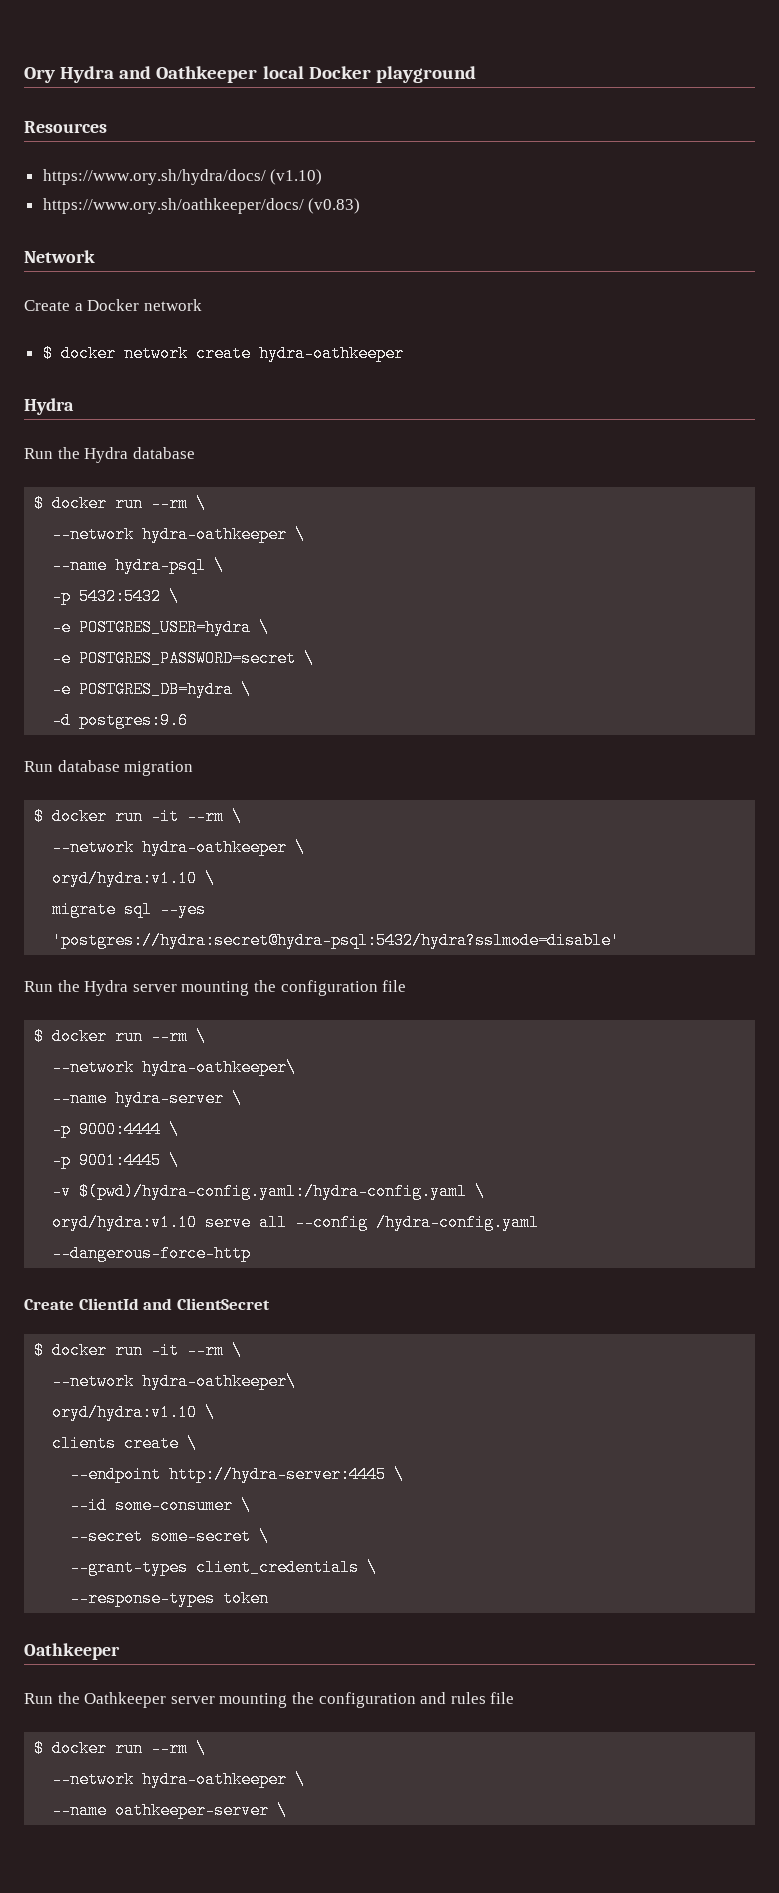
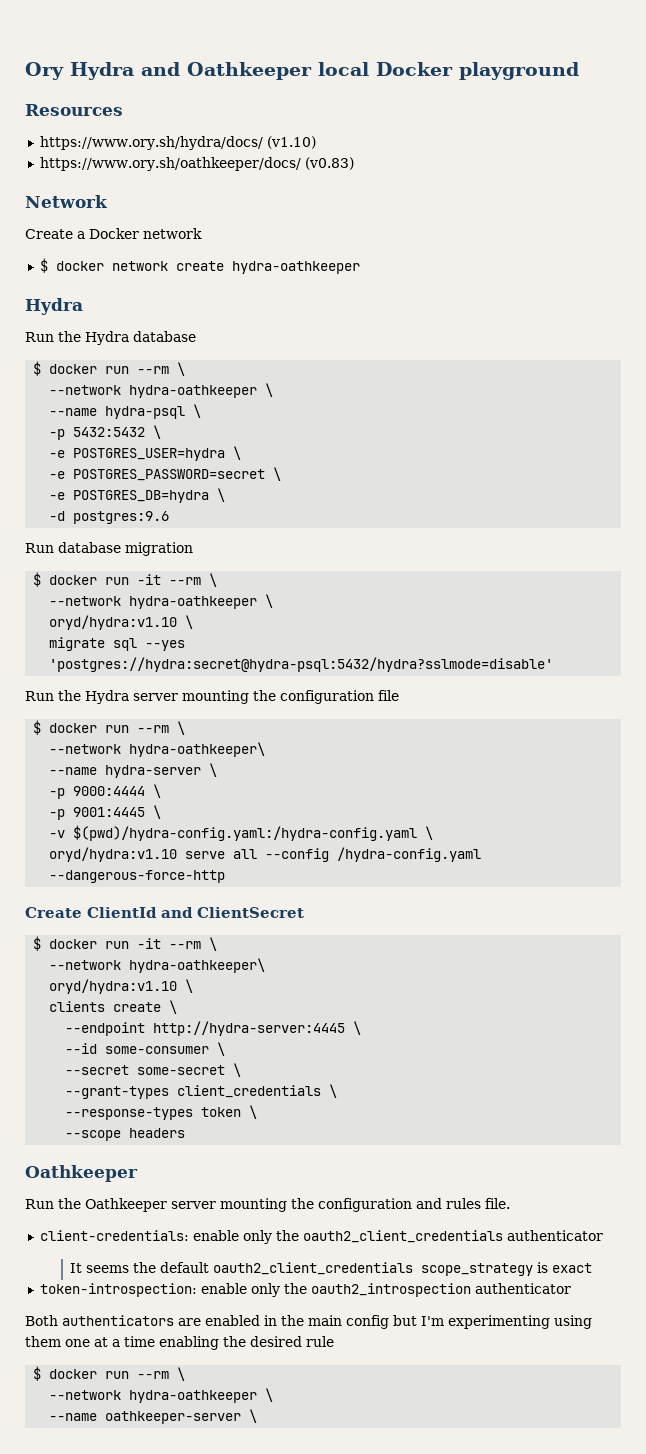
- --response-types token
+ --response-types token \
+ --scope headers
- Run the Oathkeeper server mounting the configuration and rules file
+ Run the Oathkeeper server mounting the configuration and rules file.
+ client-credentials: enable only the oauth2_client_credentials authenticator
+ It seems the default oauth2_client_credentials scope_strategy is exact
+ token-introspection: enable only the oauth2_introspection authenticator
+ Both authenticators are enabled in the main config but I'm experimenting using them one at a time enabling the desired rule

